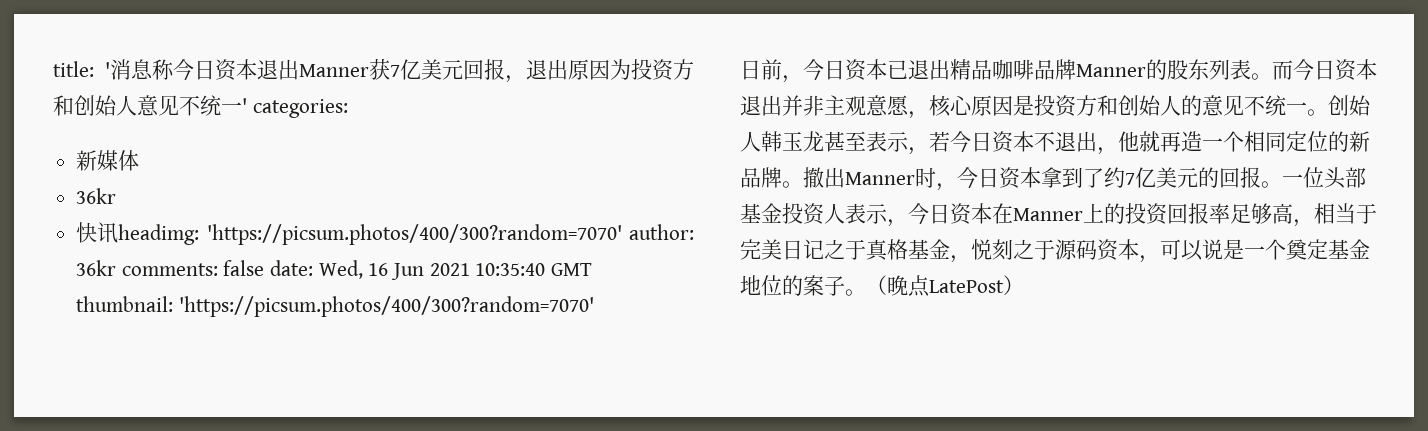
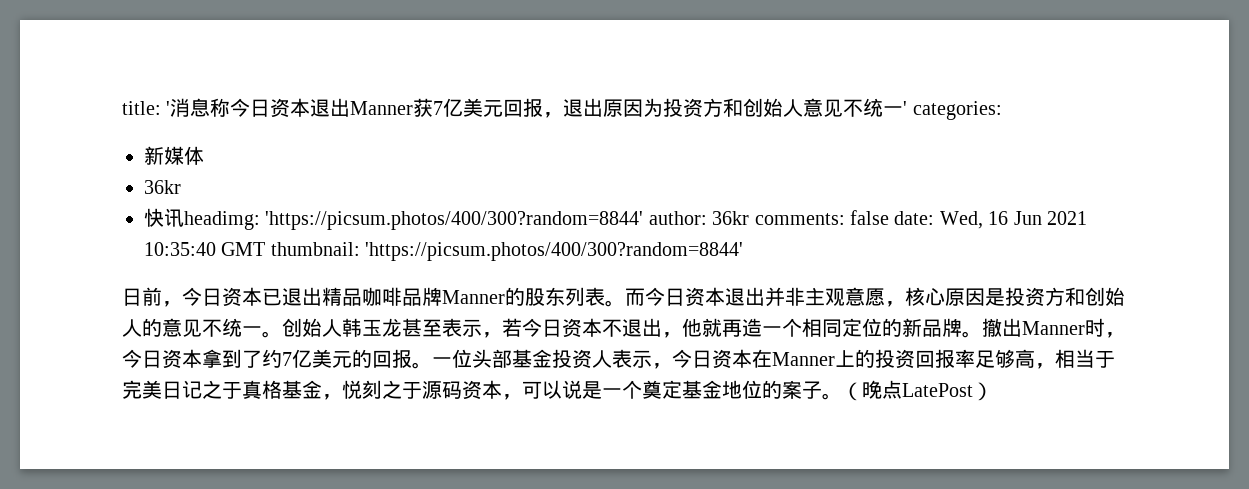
- 快讯headimg: 'https://picsum.photos/400/300?random=7070' author: 36kr comments: false date: Wed, 16 Jun 2021 10:35:40 GMT thumbnail: 'https://picsum.photos/400/300?random=7070'
+ 快讯headimg: 'https://picsum.photos/400/300?random=8844' author: 36kr comments: false date: Wed, 16 Jun 2021 10:35:40 GMT thumbnail: 'https://picsum.photos/400/300?random=8844'

